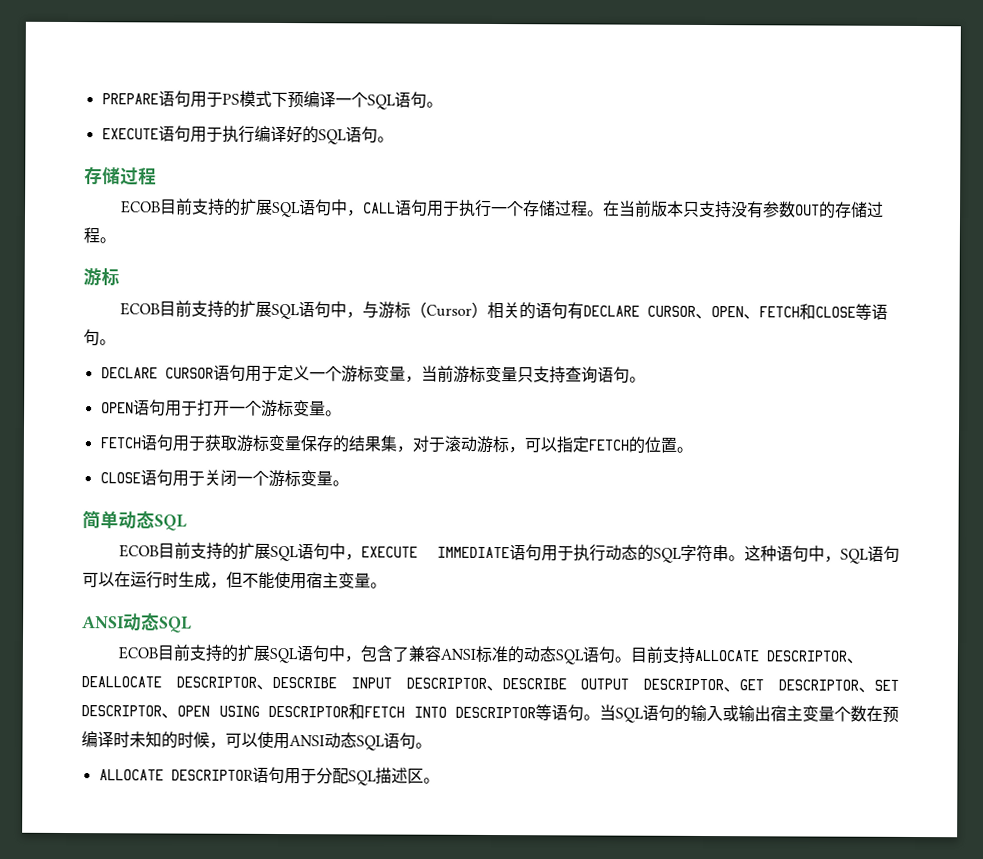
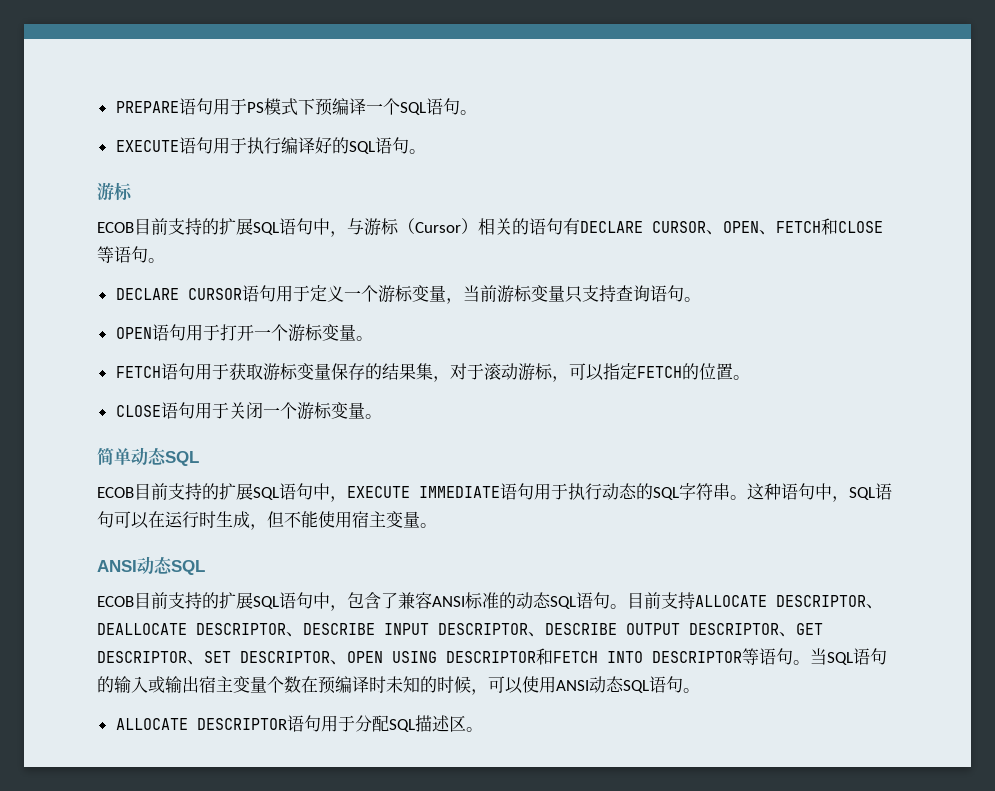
  EXECUTE语句用于执行编译好的SQL语句。
- 存储过程
- ECOB目前支持的扩展SQL语句中，CALL语句用于执行一个存储过程。在当前版本只支持没有参数OUT的存储过程。

